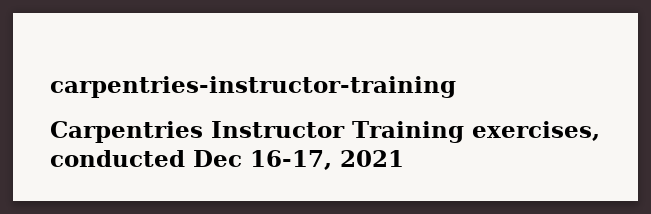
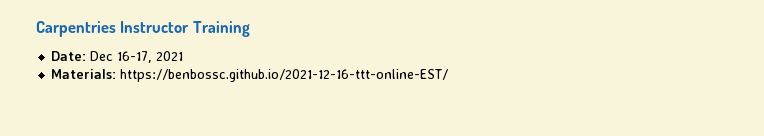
- carpentries-instructor-training
- Carpentries Instructor Training exercises, conducted Dec 16-17, 2021
+ Carpentries Instructor Training
+ Date: Dec 16-17, 2021
+ Materials: https://benbossc.github.io/2021-12-16-ttt-online-EST/

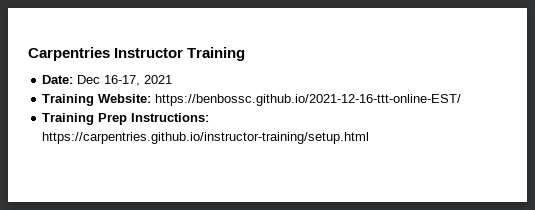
- Materials: https://benbossc.github.io/2021-12-16-ttt-online-EST/
+ Training Website: https://benbossc.github.io/2021-12-16-ttt-online-EST/
+ Training Prep Instructions: https://carpentries.github.io/instructor-training/setup.html

